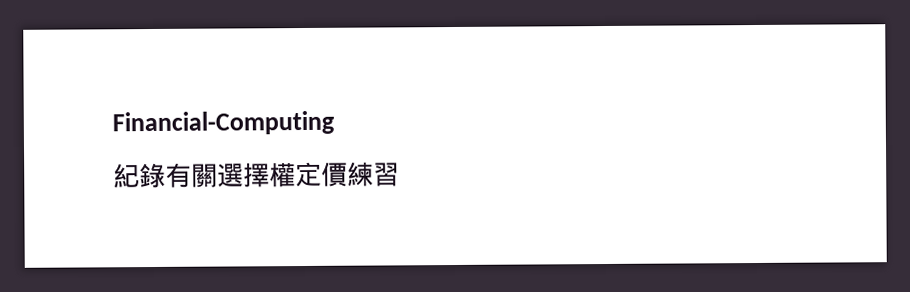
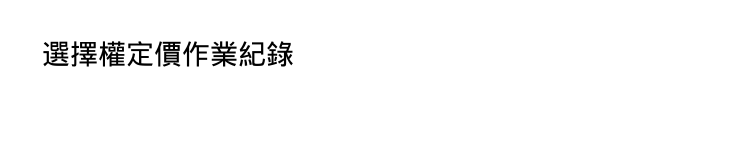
- Financial-Computing
- 紀錄有關選擇權定價練習
+ 選擇權定價作業紀錄

